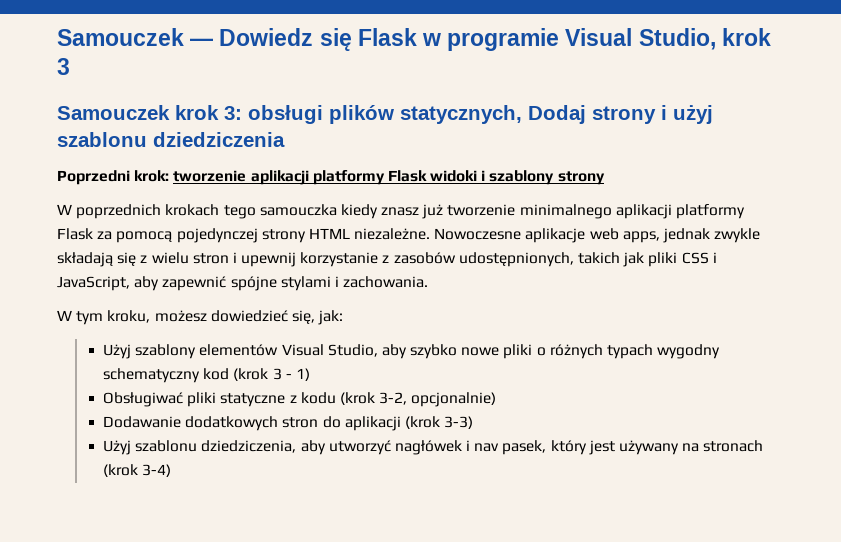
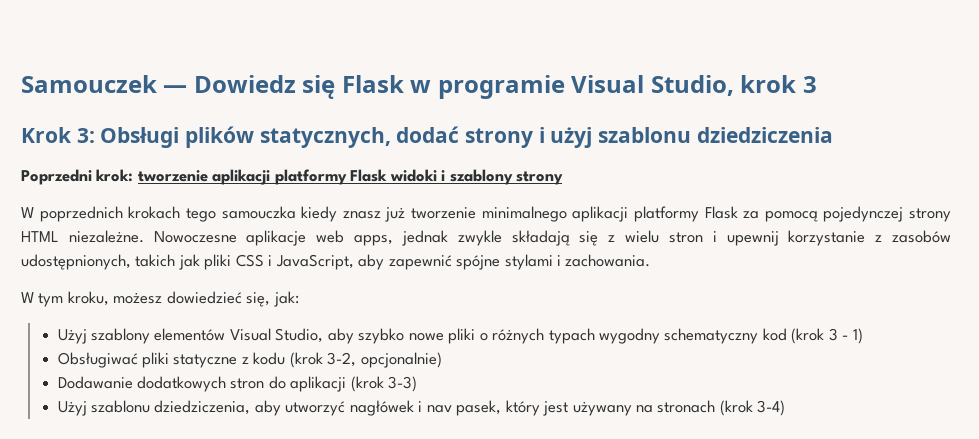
- Samouczek krok 3: obsługi plików statycznych, Dodaj strony i użyj szablonu dziedziczenia
+ Krok 3: Obsługi plików statycznych, dodać strony i użyj szablonu dziedziczenia

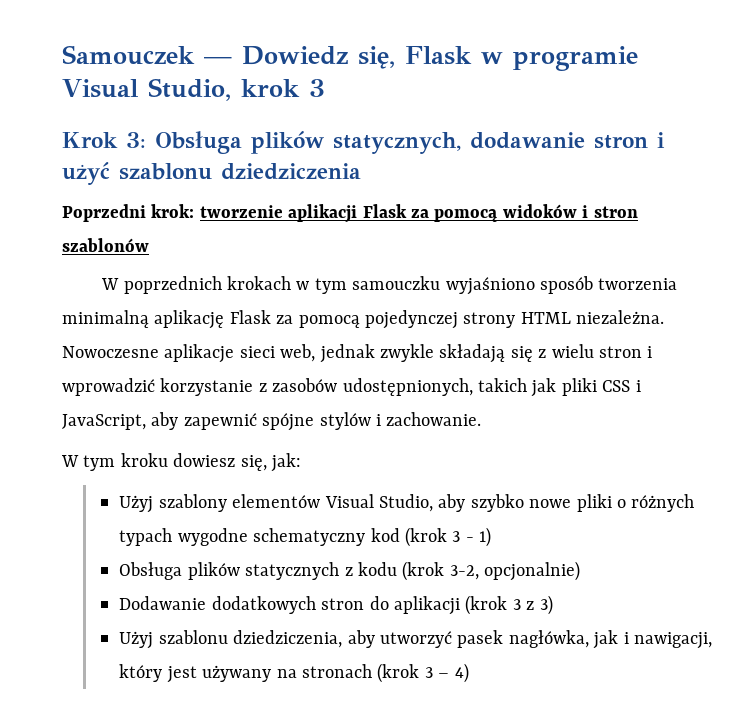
- Samouczek — Dowiedz się Flask w programie Visual Studio, krok 3
+ Samouczek — Dowiedz się, Flask w programie Visual Studio, krok 3
- Krok 3: Obsługi plików statycznych, dodać strony i użyj szablonu dziedziczenia
+ Krok 3: Obsługa plików statycznych, dodawanie stron i użyć szablonu dziedziczenia
- Poprzedni krok: tworzenie aplikacji platformy Flask widoki i szablony strony
- W poprzednich krokach tego samouczka kiedy znasz już tworzenie minimalnego aplikacji platformy Flask za pomocą pojedynczej strony HTML niezależne.
+ Poprzedni krok: tworzenie aplikacji Flask za pomocą widoków i stron szablonów
+ W poprzednich krokach w tym samouczku wyjaśniono sposób tworzenia minimalną aplikację Flask za pomocą pojedynczej strony HTML niezależna.
- Nowoczesne aplikacje web apps, jednak zwykle składają się z wielu stron i upewnij korzystanie z zasobów udostępnionych, takich jak pliki CSS i JavaScript, aby zapewnić spójne stylami i zachowania.
+ Nowoczesne aplikacje sieci web, jednak zwykle składają się z wielu stron i wprowadzić korzystanie z zasobów udostępnionych, takich jak pliki CSS i JavaScript, aby zapewnić spójne stylów i zachowanie.
- W tym kroku, możesz dowiedzieć się, jak:
+ W tym kroku dowiesz się, jak:
- Użyj szablony elementów Visual Studio, aby szybko nowe pliki o różnych typach wygodny schematyczny kod (krok 3 - 1)
+ Użyj szablony elementów Visual Studio, aby szybko nowe pliki o różnych typach wygodne schematyczny kod (krok 3 - 1)
- Obsługiwać pliki statyczne z kodu (krok 3-2, opcjonalnie)
+ Obsługa plików statycznych z kodu (krok 3-2, opcjonalnie)
- Dodawanie dodatkowych stron do aplikacji (krok 3-3)
+ Dodawanie dodatkowych stron do aplikacji (krok 3 z 3)
- Użyj szablonu dziedziczenia, aby utworzyć nagłówek i nav pasek, który jest używany na stronach (krok 3-4)
+ Użyj szablonu dziedziczenia, aby utworzyć pasek nagłówka, jak i nawigacji, który jest używany na stronach (krok 3 – 4)

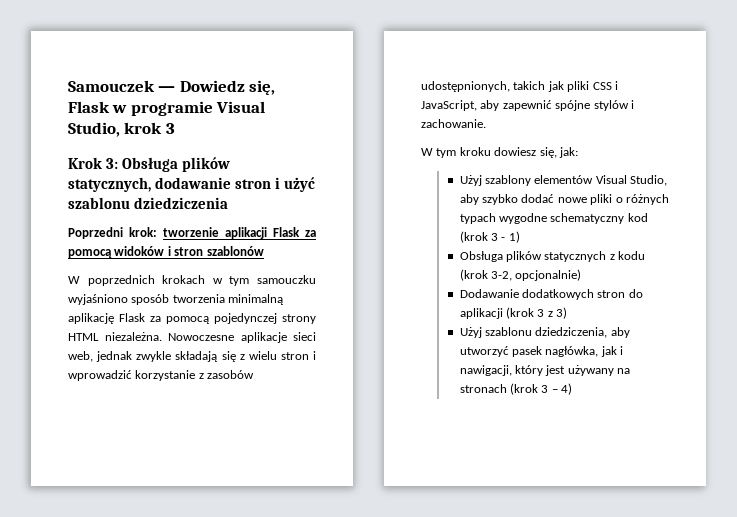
- Użyj szablony elementów Visual Studio, aby szybko nowe pliki o różnych typach wygodne schematyczny kod (krok 3 - 1)
+ Użyj szablony elementów Visual Studio, aby szybko dodać nowe pliki o różnych typach wygodne schematyczny kod (krok 3 - 1)

